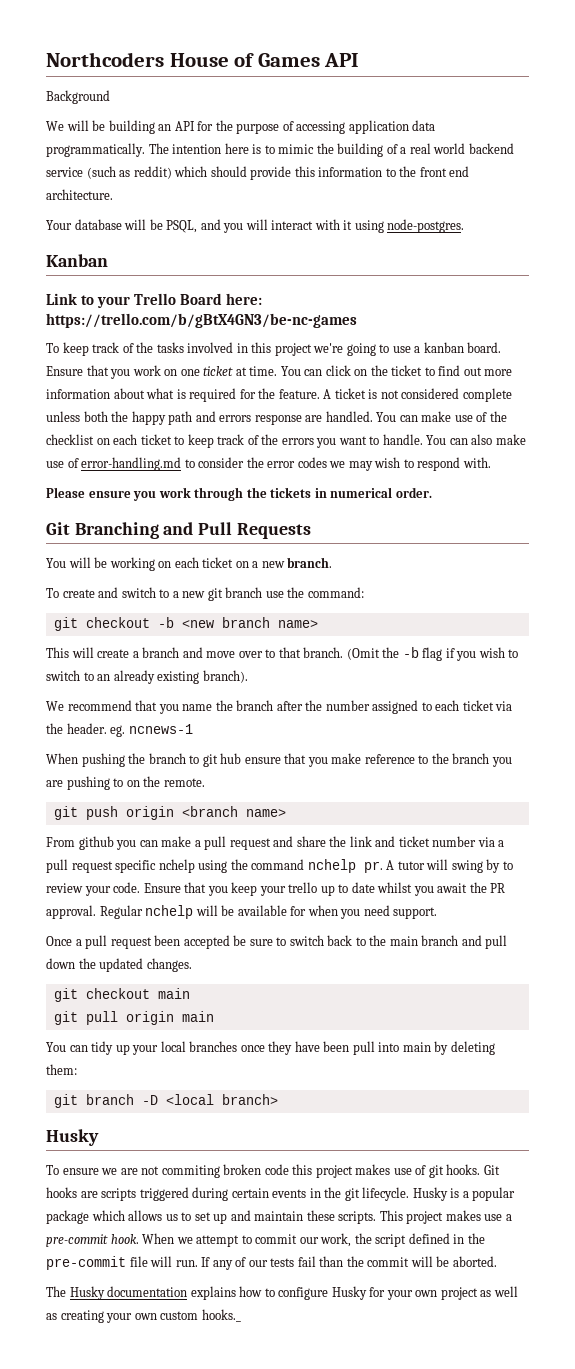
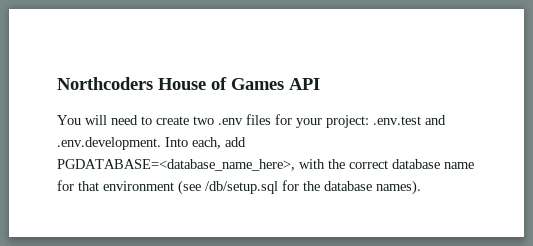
- Background
- We will be building an API for the purpose of accessing application data programmatically. The intention here is to mimic the building of a real world backend service (such as reddit) which should provide this information to the front end architecture.
- Your database will be PSQL, and you will interact with it using node-postgres.
- Kanban
- Link to your Trello Board here: https://trello.com/b/gBtX4GN3/be-nc-games
- To keep track of the tasks involved in this project we're going to use a kanban board. Ensure that you work on one ticket at time. You can click on the ticket to find out more information about what is required for the feature. A ticket is not considered complete unless both the happy path and errors response are handled. You can make use of the checklist on each ticket to keep track of the errors you want to handle. You can also make use of error-handling.md to consider the error codes we may wish to respond with.
- Please ensure you work through the tickets in numerical order.
- Git Branching and Pull Requests
- You will be working on each ticket on a new branch.
- To create and switch to a new git branch use the command:
- git checkout -b <new branch name>
- This will create a branch and move over to that branch. (Omit the -b flag if you wish to switch to an already existing branch).
- We recommend that you name the branch after the number assigned to each ticket via the header. eg. ncnews-1
- When pushing the branch to git hub ensure that you make reference to the branch you are pushing to on the remote.
- git push origin <branch name>
- From github you can make a pull request and share the link and ticket number via a pull request specific nchelp using the command nchelp pr. A tutor will swing by to review your code. Ensure that you keep your trello up to date whilst you await the PR approval. Regular nchelp will be available for when you need support.
- Once a pull request been accepted be sure to switch back to the main branch and pull down the updated changes.
- git checkout main
- git pull origin main
- You can tidy up your local branches once they have been pull into main by deleting them:
- git branch -D <local branch>
- Husky
- To ensure we are not commiting broken code this project makes use of git hooks. Git hooks are scripts triggered during certain events in the git lifecycle. Husky is a popular package which allows us to set up and maintain these scripts. This project makes use a pre-commit hook. When we attempt to commit our work, the script defined in the pre-commit file will run. If any of our tests fail than the commit will be aborted.
- The Husky documentation explains how to configure Husky for your own project as well as creating your own custom hooks._
+ You will need to create two .env files for your project: .env.test and .env.development. Into each, add PGDATABASE=<database_name_here>, with the correct database name for that environment (see /db/setup.sql for the database names).

